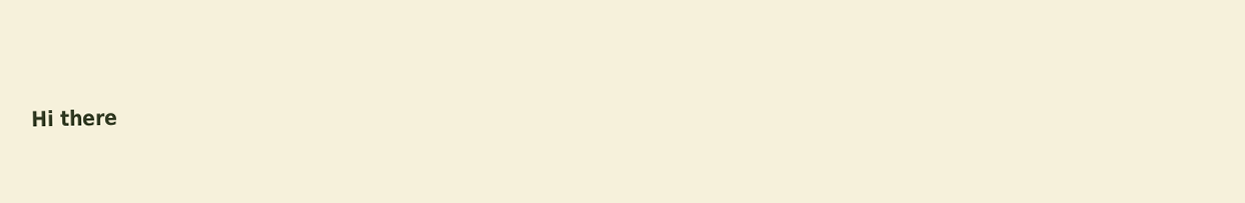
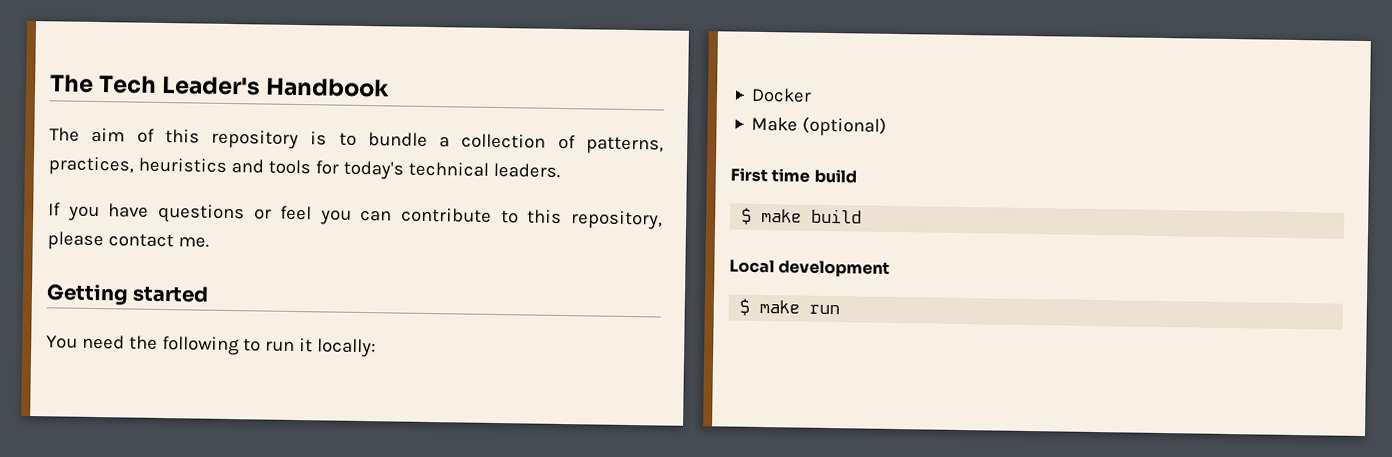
- Hi there
+ The Tech Leader's Handbook
+ The aim of this repository is to bundle a collection of patterns, practices, heuristics and tools for today's technical leaders.
+ If you have questions or feel you can contribute to this repository, please contact me.
+ Getting started
+ You need the following to run it locally:
+ Docker
+ Make (optional)
+ First time build
+ $ make build
+ Local development
+ $ make run

